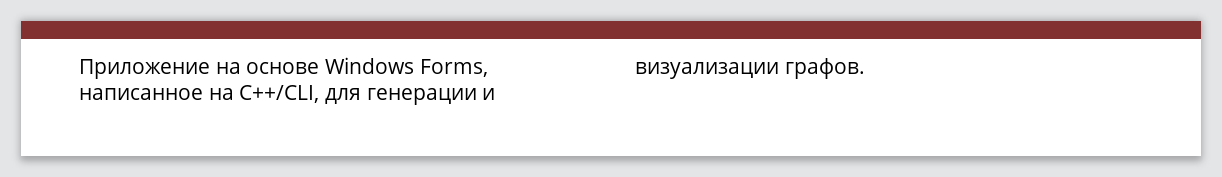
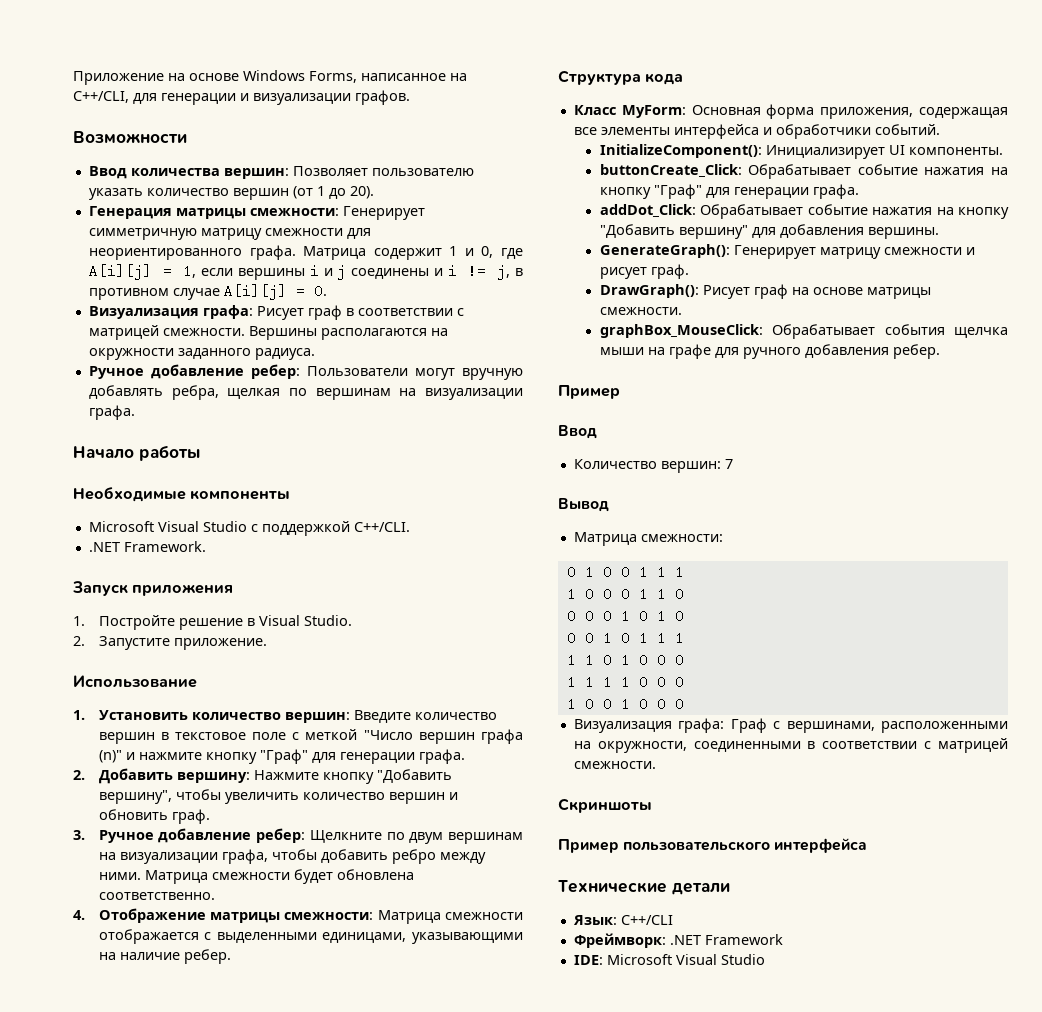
+ Возможности
+ Ввод количества вершин: Позволяет пользователю указать количество вершин (от 1 до 20).
+ Генерация матрицы смежности: Генерирует симметричную матрицу смежности для неориентированного графа. Матрица содержит 1 и 0, где A[i][j] = 1, если вершины i и j соединены и i != j, в противном случае A[i][j] = 0.
+ Визуализация графа: Рисует граф в соответствии с матрицей смежности. Вершины располагаются на окружности заданного радиуса.
+ Ручное добавление ребер: Пользователи могут вручную добавлять ребра, щелкая по вершинам на визуализации графа.
+ Начало работы
+ Необходимые компоненты
+ Microsoft Visual Studio с поддержкой C++/CLI.
+ .NET Framework.
+ Запуск приложения
+ 1. Постройте решение в Visual Studio.
+ 2. Запустите приложение.
+ Использование
+ 1. Установить количество вершин: Введите количество вершин в текстовое поле с меткой "Число вершин графа (n)" и нажмите кнопку "Граф" для генерации графа.
+ 2. Добавить вершину: Нажмите кнопку "Добавить вершину", чтобы увеличить количество вершин и обновить граф.
+ 3. Ручное добавление ребер: Щелкните по двум вершинам на визуализации графа, чтобы добавить ребро между ними. Матрица смежности будет обновлена соответственно.
+ 4. Отображение матрицы смежности: Матрица смежности отображается с выделенными единицами, указывающими на наличие ребер.
+ Структура кода
+ Класс MyForm: Основная форма приложения, содержащая все элементы интерфейса и обработчики событий.
+ InitializeComponent(): Инициализирует UI компоненты.
+ buttonCreate_Click: Обрабатывает событие нажатия на кнопку "Граф" для генерации графа.
+ addDot_Click: Обрабатывает событие нажатия на кнопку "Добавить вершину" для добавления вершины.
+ GenerateGraph(): Генерирует матрицу смежности и рисует граф.
+ DrawGraph(): Рисует граф на основе матрицы смежности.
+ graphBox_MouseClick: Обрабатывает события щелчка мыши на графе для ручного добавления ребер.
+ Пример
+ Ввод
+ Количество вершин: 7
+ Вывод
+ Матрица смежности:
+ 0 1 0 0 1 1 1
+ 1 0 0 0 1 1 0
+ 0 0 0 1 0 1 0
+ 0 0 1 0 1 1 1
+ 1 1 0 1 0 0 0
+ 1 1 1 1 0 0 0
+ 1 0 0 1 0 0 0
+ Визуализация графа: Граф с вершинами, расположенными на окружности, соединенными в соответствии с матрицей смежности.
+ Скриншоты
+ Пример пользовательского интерфейса
+ Технические детали
+ Язык: C++/CLI
+ Фреймворк: .NET Framework
+ IDE: Microsoft Visual Studio

